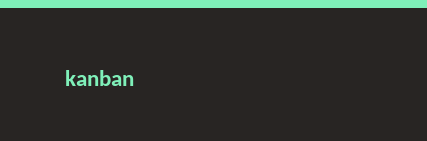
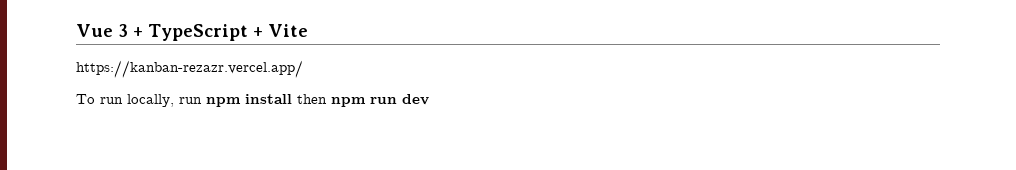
- kanban
+ Vue 3 + TypeScript + Vite
+ https://kanban-rezazr.vercel.app/
+ To run locally, run npm install then npm run dev

